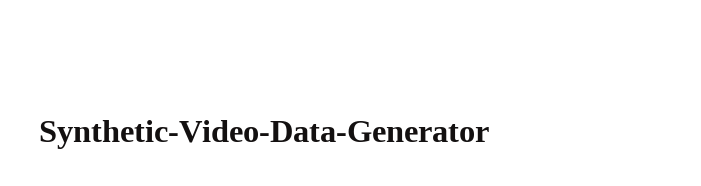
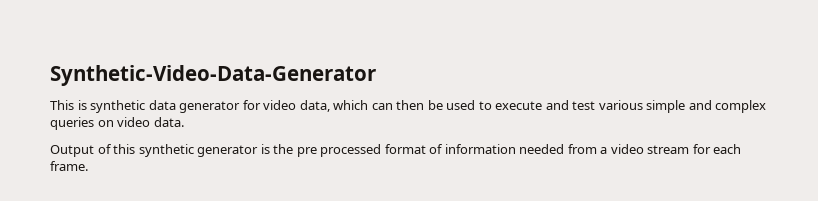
+ This is synthetic data generator for video data, which can then be used to execute and test various simple and complex queries on video data.
+ Output of this synthetic generator is the pre processed format of information needed from a video stream for each frame.

